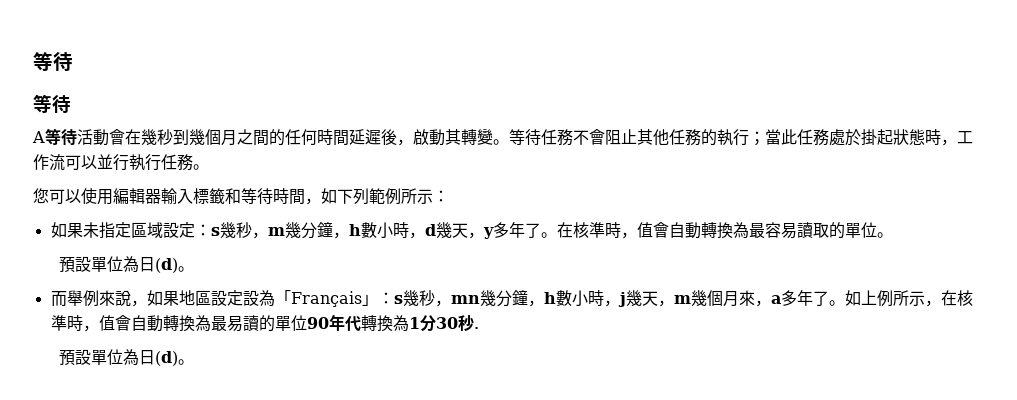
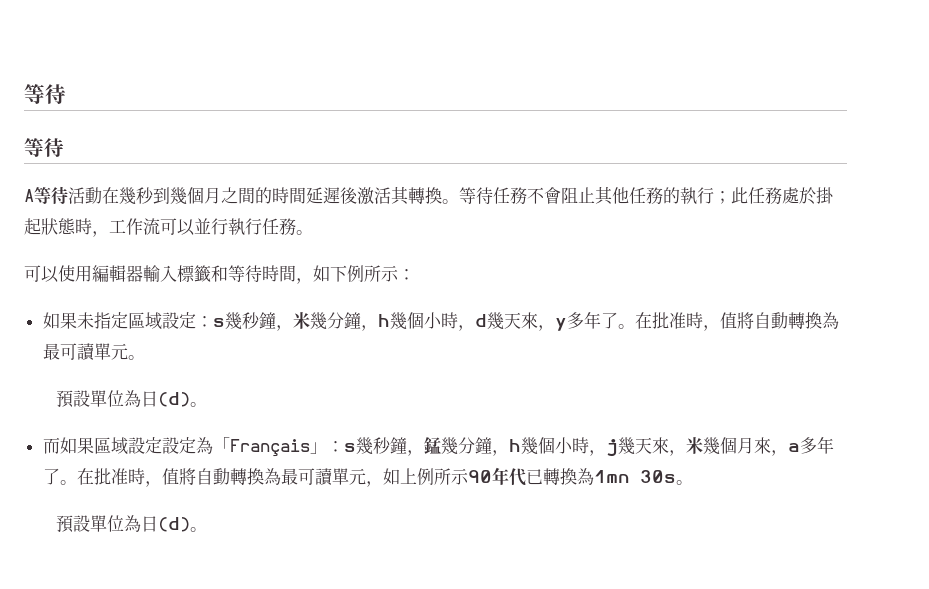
- A等待活動會在幾秒到幾個月之間的任何時間延遲後，啟動其轉變。
+ A等待活動在幾秒到幾個月之間的時間延遲後激活其轉換。
- 等待任務不會阻止其他任務的執行；當此任務處於掛起狀態時，工作流可以並行執行任務。
+ 等待任務不會阻止其他任務的執行；此任務處於掛起狀態時，工作流可以並行執行任務。
- 您可以使用編輯器輸入標籤和等待時間，如下列範例所示：
+ 可以使用編輯器輸入標籤和等待時間，如下例所示：
- 如果未指定區域設定：s幾秒，m幾分鐘，h數小時，d幾天，y多年了。
+ 如果未指定區域設定：s幾秒鐘，米幾分鐘，h幾個小時，d幾天來，y多年了。
- 在核準時，值會自動轉換為最容易讀取的單位。
+ 在批准時，值將自動轉換為最可讀單元。
- 而舉例來說，如果地區設定設為「Français」：s幾秒，mn幾分鐘，h數小時，j幾天，m幾個月來，a多年了。
+ 而如果區域設定設定為「Français」：s幾秒鐘，錳幾分鐘，h幾個小時，j幾天來，米幾個月來，a多年了。
- 如上例所示，在核準時，值會自動轉換為最易讀的單位90年代轉換為1分30秒.
+ 在批准時，值將自動轉換為最可讀單元，如上例所示90年代已轉換為1mn 30s。

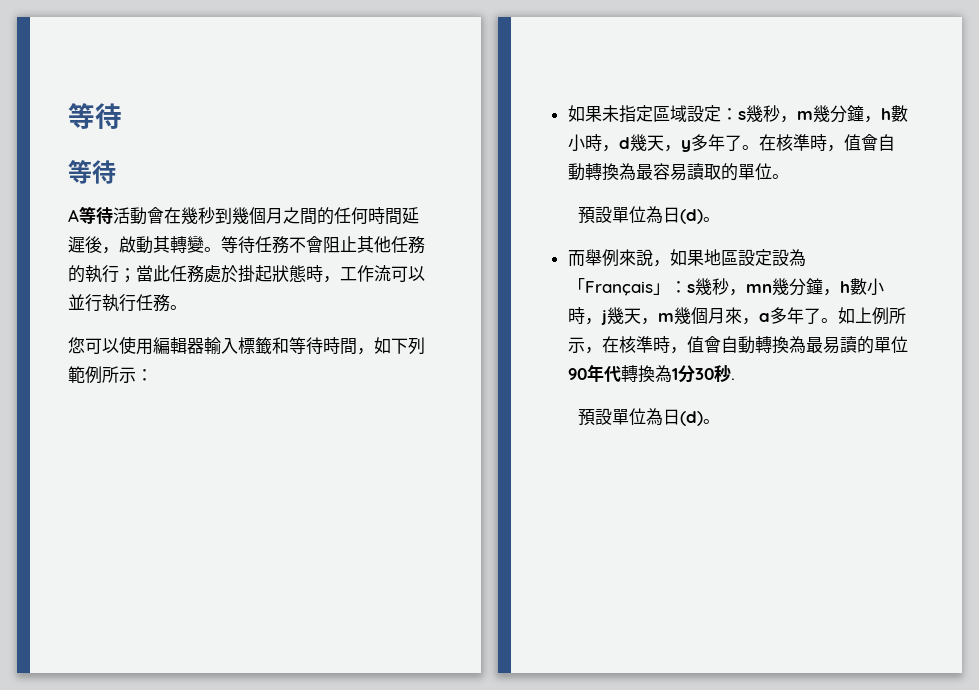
- A等待活動在幾秒到幾個月之間的時間延遲後激活其轉換。
+ A等待活動會在幾秒到幾個月之間的任何時間延遲後，啟動其轉變。
- 等待任務不會阻止其他任務的執行；此任務處於掛起狀態時，工作流可以並行執行任務。
+ 等待任務不會阻止其他任務的執行；當此任務處於掛起狀態時，工作流可以並行執行任務。
- 可以使用編輯器輸入標籤和等待時間，如下例所示：
+ 您可以使用編輯器輸入標籤和等待時間，如下列範例所示：
- 如果未指定區域設定：s幾秒鐘，米幾分鐘，h幾個小時，d幾天來，y多年了。
+ 如果未指定區域設定：s幾秒，m幾分鐘，h數小時，d幾天，y多年了。
- 在批准時，值將自動轉換為最可讀單元。
+ 在核準時，值會自動轉換為最容易讀取的單位。
- 而如果區域設定設定為「Français」：s幾秒鐘，錳幾分鐘，h幾個小時，j幾天來，米幾個月來，a多年了。
+ 而舉例來說，如果地區設定設為「Français」：s幾秒，mn幾分鐘，h數小時，j幾天，m幾個月來，a多年了。
- 在批准時，值將自動轉換為最可讀單元，如上例所示90年代已轉換為1mn 30s。
+ 如上例所示，在核準時，值會自動轉換為最易讀的單位90年代轉換為1分30秒.

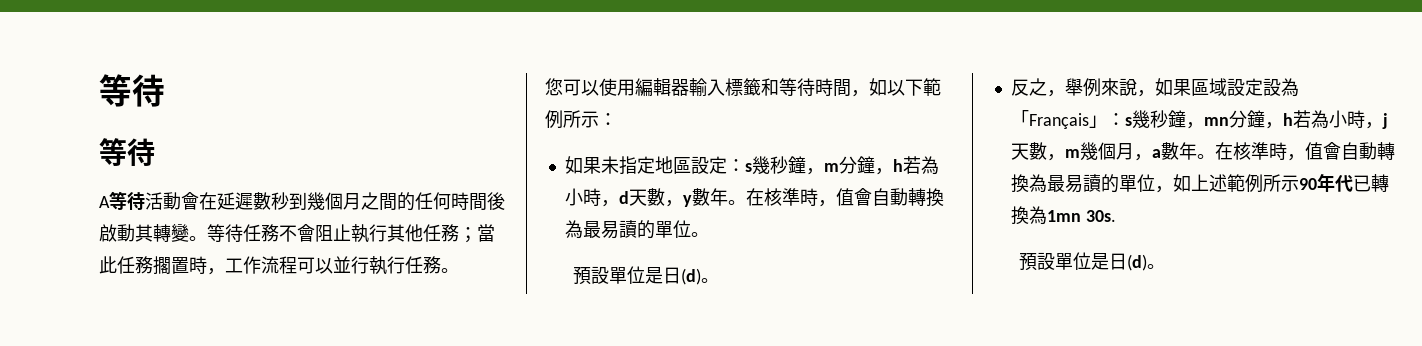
- A等待活動會在幾秒到幾個月之間的任何時間延遲後，啟動其轉變。
+ A等待活動會在延遲數秒到幾個月之間的任何時間後啟動其轉變。
- 等待任務不會阻止其他任務的執行；當此任務處於掛起狀態時，工作流可以並行執行任務。
+ 等待任務不會阻止執行其他任務；當此任務擱置時，工作流程可以並行執行任務。
- 您可以使用編輯器輸入標籤和等待時間，如下列範例所示：
+ 您可以使用編輯器輸入標籤和等待時間，如以下範例所示：
- 如果未指定區域設定：s幾秒，m幾分鐘，h數小時，d幾天，y多年了。在核準時，值會自動轉換為最容易讀取的單位。
- 預設單位為日(d)。
- 而舉例來說，如果地區設定設為「Français」：s幾秒，mn幾分鐘，h數小時，j幾天，m幾個月來，a多年了。如上例所示，在核準時，值會自動轉換為最易讀的單位90年代轉換為1分30秒.
- 預設單位為日(d)。
+ 如果未指定地區設定：s幾秒鐘，m分鐘，h若為小時，d天數，y數年。在核準時，值會自動轉換為最易讀的單位。
+ 預設單位是日(d)。
+ 反之，舉例來說，如果區域設定設為「Français」：s幾秒鐘，mn分鐘，h若為小時，j天數，m幾個月，a數年。在核準時，值會自動轉換為最易讀的單位，如上述範例所示90年代已轉換為1mn 30s.
+ 預設單位是日(d)。

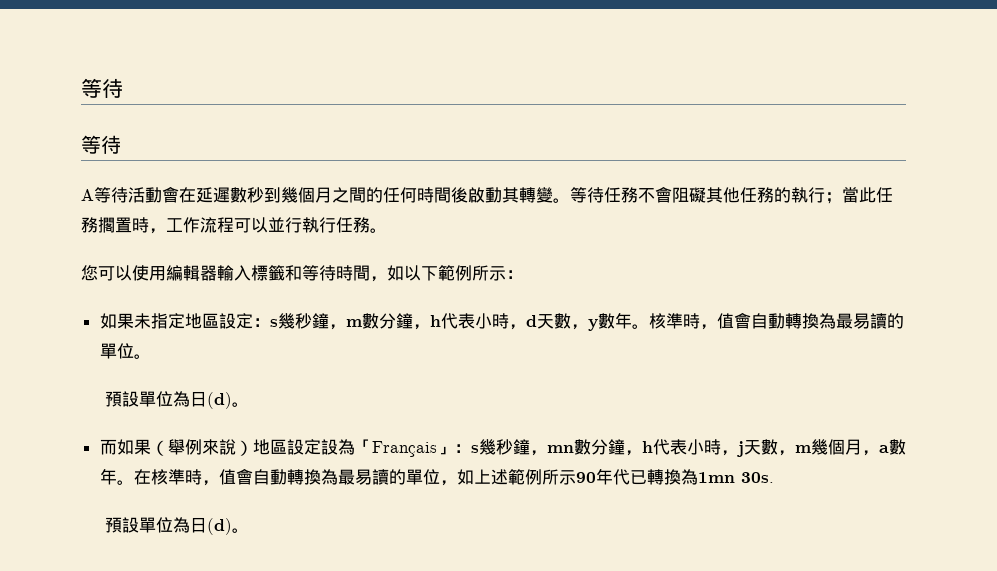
- 等待任務不會阻止執行其他任務；當此任務擱置時，工作流程可以並行執行任務。
+ 等待任務不會阻礙其他任務的執行；當此任務擱置時，工作流程可以並行執行任務。
- 如果未指定地區設定：s幾秒鐘，m分鐘，h若為小時，d天數，y數年。
+ 如果未指定地區設定：s幾秒鐘，m數分鐘，h代表小時，d天數，y數年。
- 在核準時，值會自動轉換為最易讀的單位。
- 預設單位是日(d)。
+ 核準時，值會自動轉換為最易讀的單位。
+ 預設單位為日(d)。
- 反之，舉例來說，如果區域設定設為「Français」：s幾秒鐘，mn分鐘，h若為小時，j天數，m幾個月，a數年。
+ 而如果（舉例來說）地區設定設為「Français」：s幾秒鐘，mn數分鐘，h代表小時，j天數，m幾個月，a數年。
  在核準時，值會自動轉換為最易讀的單位，如上述範例所示90年代已轉換為1mn 30s.
- 預設單位是日(d)。
+ 預設單位為日(d)。

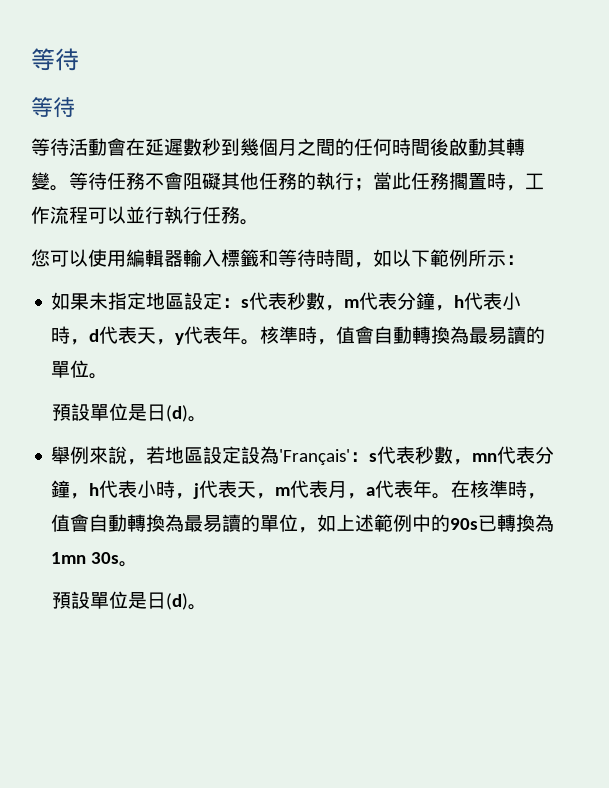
- A等待活動會在延遲數秒到幾個月之間的任何時間後啟動其轉變。
+ 等待活動會在延遲數秒到幾個月之間的任何時間後啟動其轉變。
- 如果未指定地區設定：s幾秒鐘，m數分鐘，h代表小時，d天數，y數年。
+ 如果未指定地區設定：s代表秒數，m代表分鐘，h代表小時，d代表天，y代表年。
  核準時，值會自動轉換為最易讀的單位。
- 預設單位為日(d)。
+ 預設單位是日(d)。
- 而如果（舉例來說）地區設定設為「Français」：s幾秒鐘，mn數分鐘，h代表小時，j天數，m幾個月，a數年。
+ 舉例來說，若地區設定設為'Français'：s代表秒數，mn代表分鐘，h代表小時，j代表天，m代表月，a代表年。
- 在核準時，值會自動轉換為最易讀的單位，如上述範例所示90年代已轉換為1mn 30s.
- 預設單位為日(d)。
+ 在核準時，值會自動轉換為最易讀的單位，如上述範例中的90s已轉換為1mn 30s。
+ 預設單位是日(d)。

